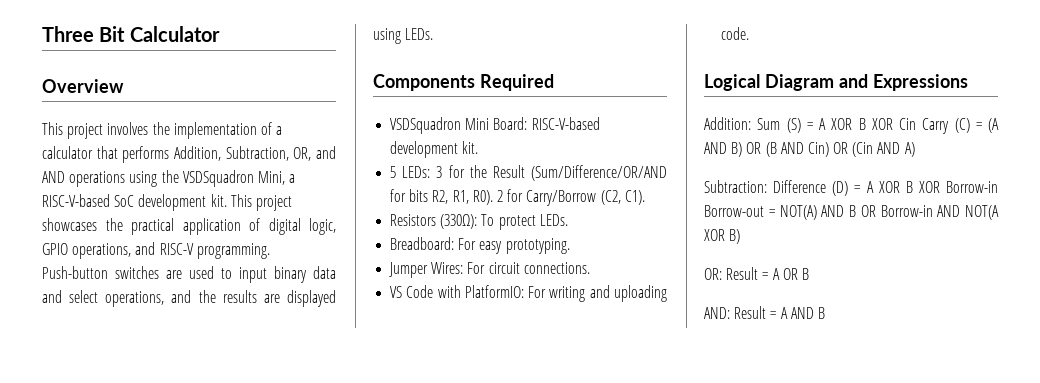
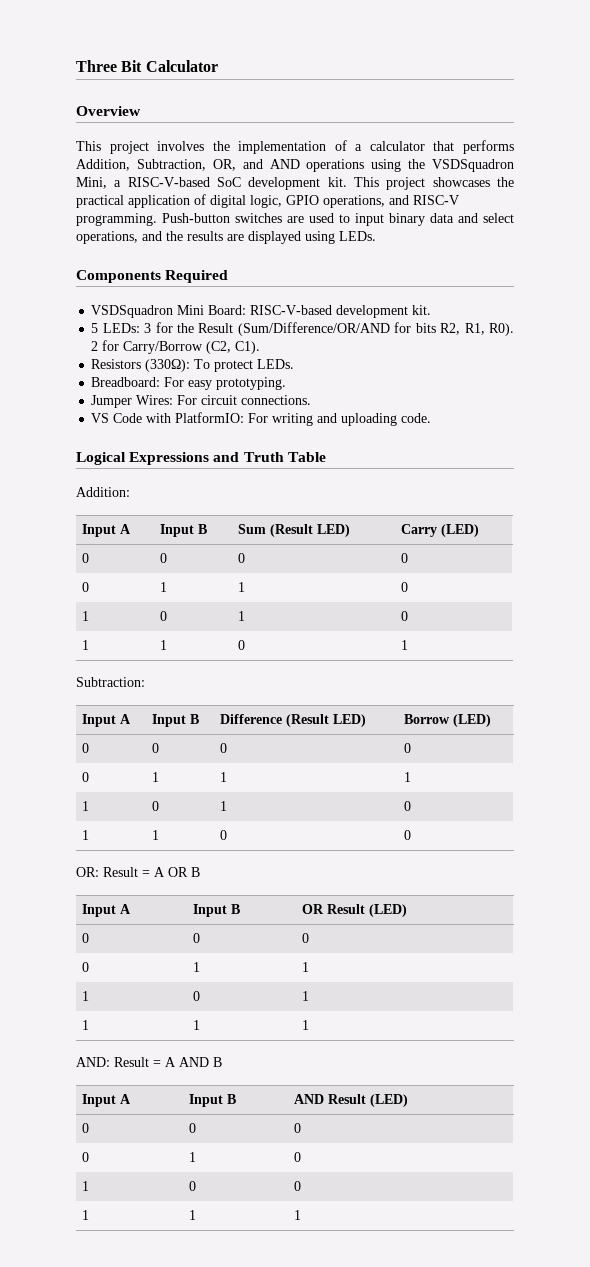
- Logical Diagram and Expressions
- Addition: Sum (S) = A XOR B XOR Cin Carry (C) = (A AND B) OR (B AND Cin) OR (Cin AND A)
- Subtraction: Difference (D) = A XOR B XOR Borrow-in Borrow-out = NOT(A) AND B OR Borrow-in AND NOT(A XOR B)
+ Logical Expressions and Truth Table
+ Addition:
+ Input A | Input B | Sum (Result LED) | Carry (LED)
+ 0 | 0 | 0 | 0
+ 0 | 1 | 1 | 0
+ 1 | 0 | 1 | 0
+ 1 | 1 | 0 | 1
+ Subtraction:
+ Input A | Input B | Difference (Result LED) | Borrow (LED)
+ 0 | 0 | 0 | 0
+ 0 | 1 | 1 | 1
+ 1 | 0 | 1 | 0
+ 1 | 1 | 0 | 0
+ Input A | Input B | OR Result (LED)
+ 0 | 0 | 0
+ 0 | 1 | 1
+ 1 | 0 | 1
+ 1 | 1 | 1
+ Input A | Input B | AND Result (LED)
+ 0 | 0 | 0
+ 0 | 1 | 0
+ 1 | 0 | 0
+ 1 | 1 | 1

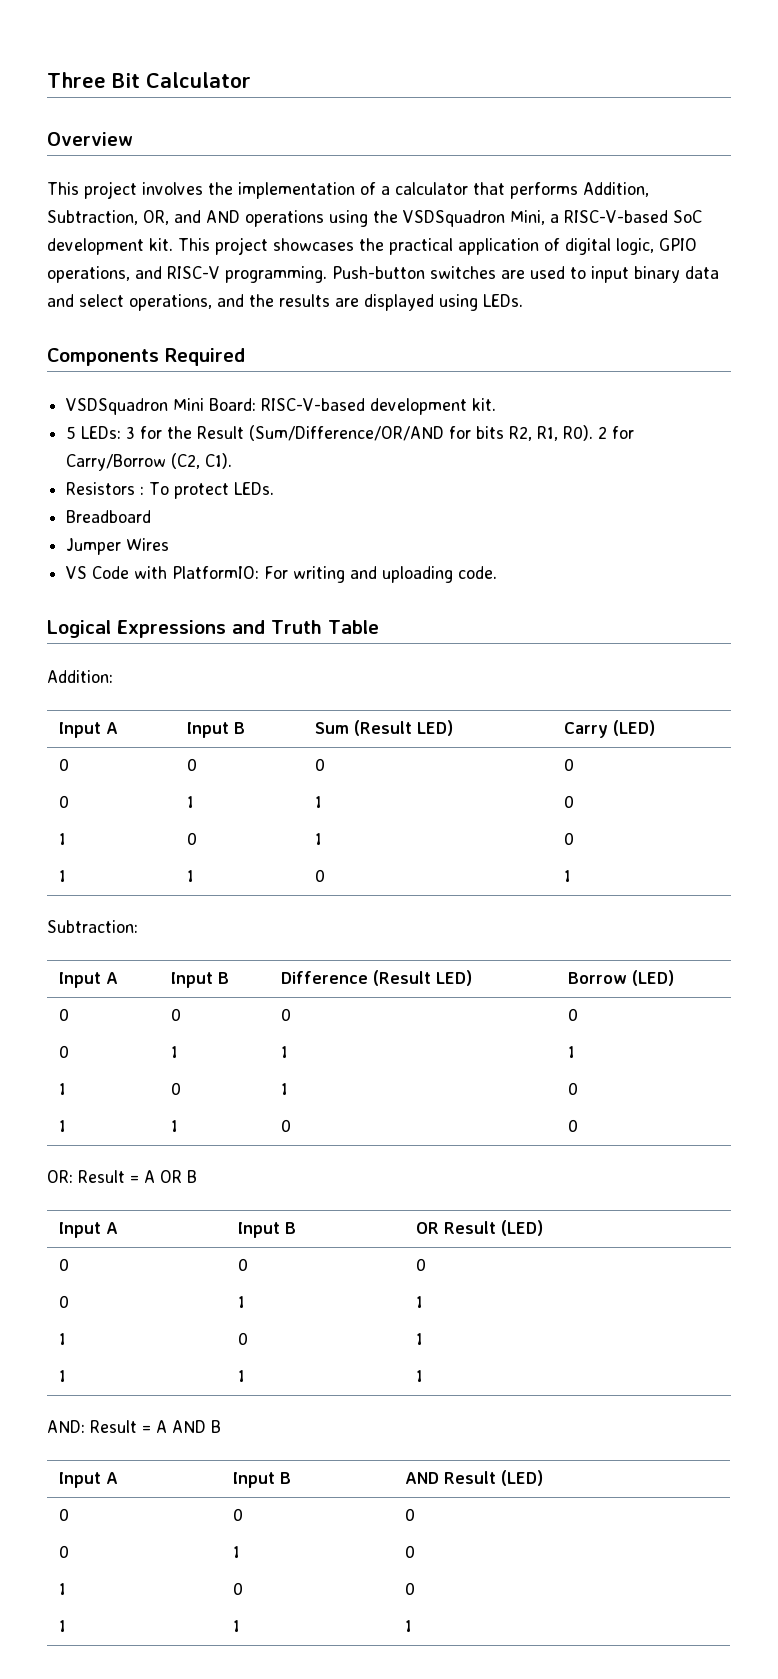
- Resistors (330Ω): To protect LEDs.
+ Resistors : To protect LEDs.
- Breadboard: For easy prototyping.
- Jumper Wires: For circuit connections.
+ Breadboard
+ Jumper Wires

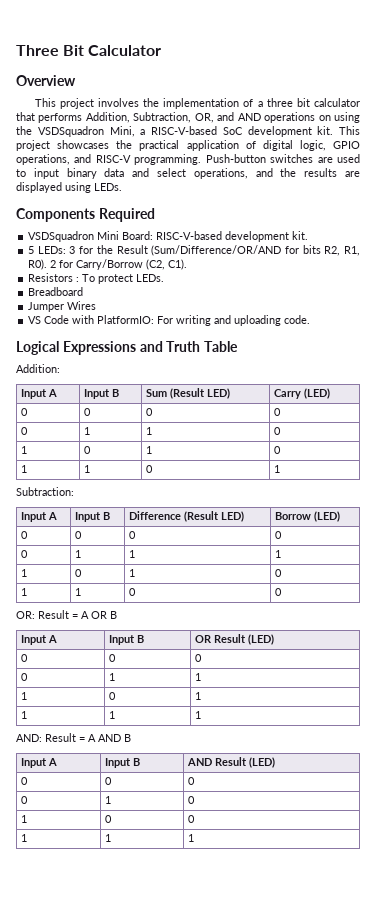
- This project involves the implementation of a calculator that performs Addition, Subtraction, OR, and AND operations using the VSDSquadron Mini, a RISC-V-based SoC development kit.
+ This project involves the implementation of a three bit calculator that performs Addition, Subtraction, OR, and AND operations on using the VSDSquadron Mini, a RISC-V-based SoC development kit.

